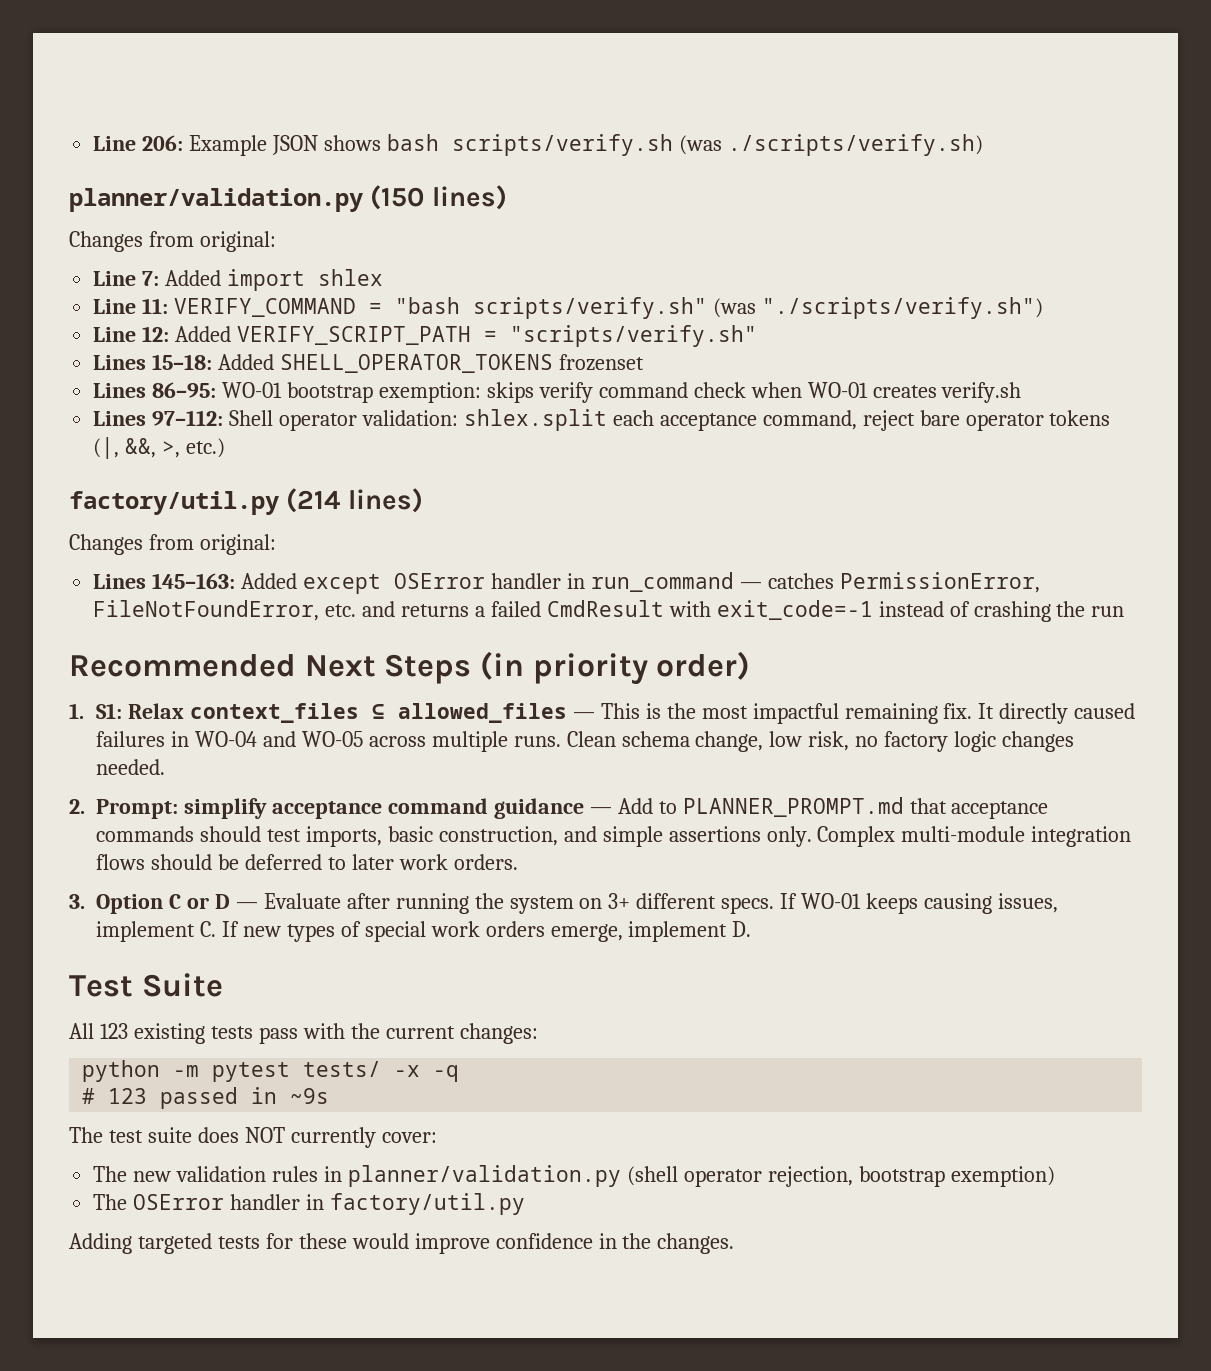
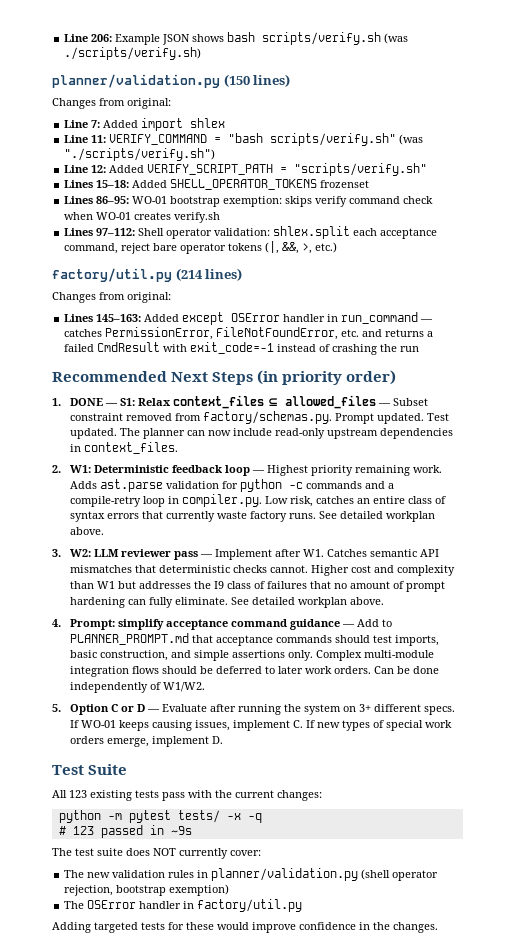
- 1. S1: Relax context_files ⊆ allowed_files — This is the most impactful remaining fix. It directly caused failures in WO-04 and WO-05 across multiple runs. Clean schema change, low risk, no factory logic changes needed.
- 2. Prompt: simplify acceptance command guidance — Add to PLANNER_PROMPT.md that acceptance commands should test imports, basic construction, and simple assertions only.
+ 1. DONE — S1: Relax context_files ⊆ allowed_files — Subset constraint removed from factory/schemas.py. Prompt updated. Test updated. The planner can now include read-only upstream dependencies in context_files.
+ 2. W1: Deterministic feedback loop — Highest priority remaining work. Adds ast.parse validation for python -c commands and a compile-retry loop in compiler.py. Low risk, catches an entire class of syntax errors that currently waste factory runs. See detailed workplan above.
+ 3. W2: LLM reviewer pass — Implement after W1. Catches semantic API mismatches that deterministic checks cannot. Higher cost and complexity than W1 but addresses the I9 class of failures that no amount of prompt hardening can fully eliminate. See detailed workplan above.
+ 4. Prompt: simplify acceptance command guidance — Add to PLANNER_PROMPT.md that acceptance commands should test imports, basic construction, and simple assertions only.
- Complex multi-module integration flows should be deferred to later work orders.
- 3. Option C or D — Evaluate after running the system on 3+ different specs.
+ Complex multi-module integration flows should be deferred to later work orders. Can be done independently of W1/W2.
+ 5. Option C or D — Evaluate after running the system on 3+ different specs.

